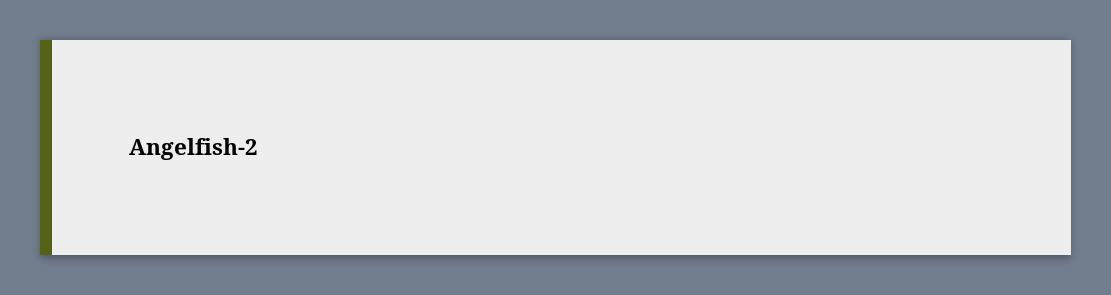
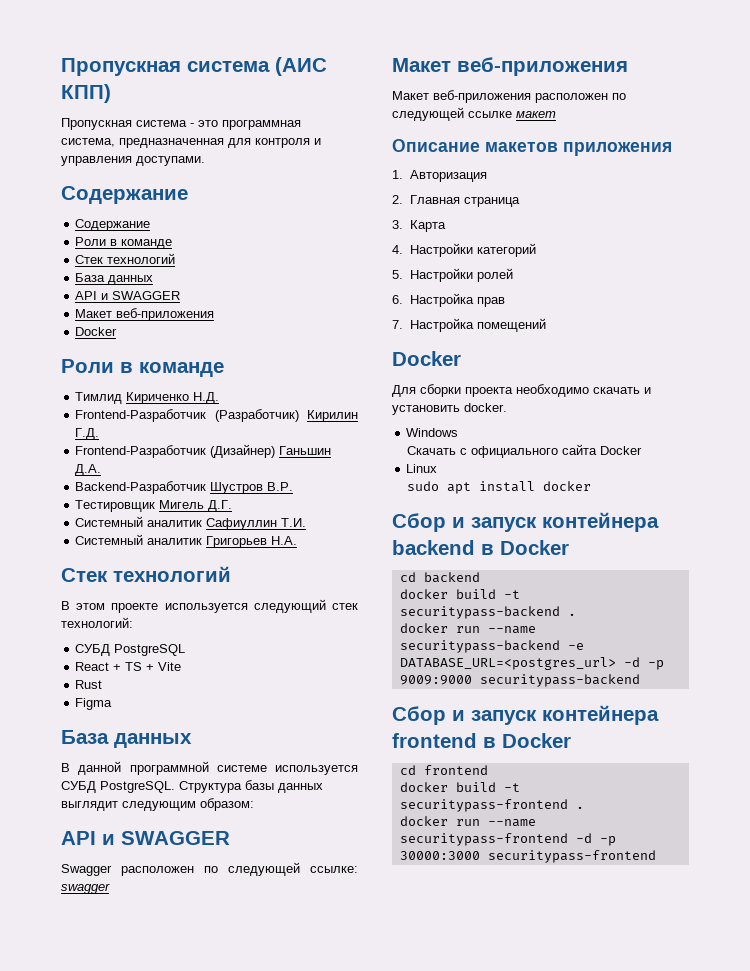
- Angelfish-2
+ Пропускная система (АИС КПП)
+ Пропускная система - это программная система, предназначенная для контроля и управления доступами.
+ Содержание
+ Содержание
+ Роли в команде
+ Стек технологий
+ База данных
+ API и SWAGGER
+ Макет веб-приложения
+ Docker
+ Роли в команде
+ Тимлид Кириченко Н.Д.
+ Frontend-Разработчик (Разработчик) Кирилин Г.Д.
+ Frontend-Разработчик (Дизайнер) Ганьшин Д.А.
+ Backend-Разработчик Шустров В.Р.
+ Тестировщик Мигель Д.Г.
+ Системный аналитик Сафиуллин Т.И.
+ Системный аналитик Григорьев Н.А.
+ Стек технологий
+ В этом проекте используется следующий стек технологий:
+ СУБД PostgreSQL
+ React + TS + Vite
+ Rust
+ Figma
+ База данных
+ В данной программной системе используется СУБД PostgreSQL. Структура базы данных выглядит следующим образом:
+ API и SWAGGER
+ Swagger расположен по следующей ссылке: swagger
+ Макет веб-приложения
+ Макет веб-приложения расположен по следующей ссылке макет
+ Описание макетов приложения
+ 1. Авторизация
+ 2. Главная страница
+ 3. Карта
+ 4. Настройки категорий
+ 5. Настройки ролей
+ 6. Настройка прав
+ 7. Настройка помещений
+ Docker
+ Для сборки проекта необходимо скачать и установить docker.
+ Windows
+ Скачать с официального сайта Docker
+ Linux
+ sudo apt install docker
+ Сбор и запуск контейнера backend в Docker
+ cd backend
+ docker build -t securitypass-backend .
+ docker run --name securitypass-backend -e DATABASE_URL=<postgres_url> -d -p 9009:9000 securitypass-backend
+ Сбор и запуск контейнера frontend в Docker
+ cd frontend
+ docker build -t securitypass-frontend .
+ docker run --name securitypass-frontend -d -p 30000:3000 securitypass-frontend

